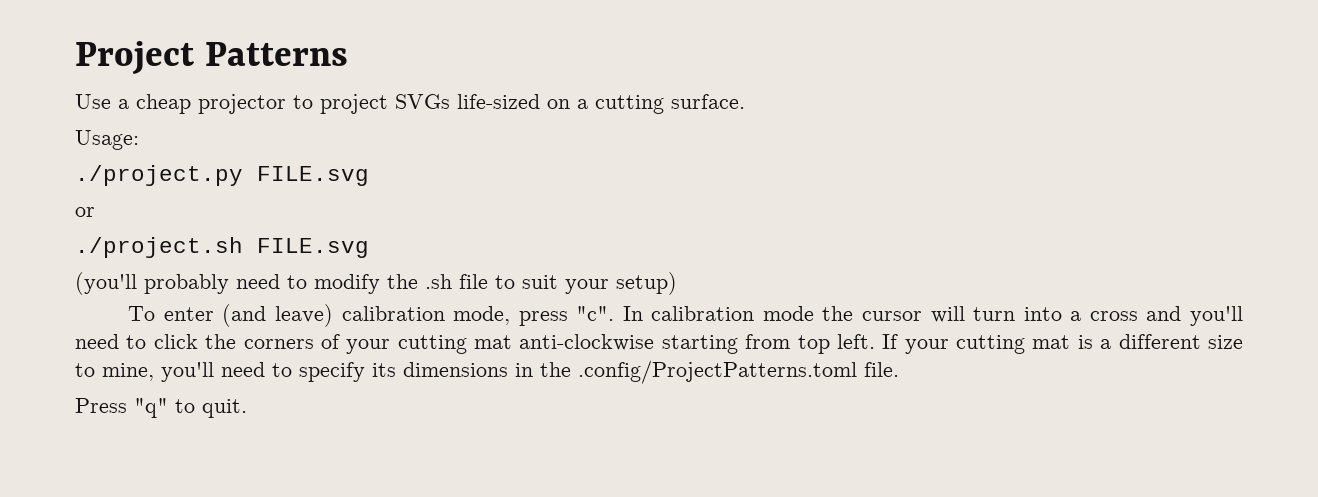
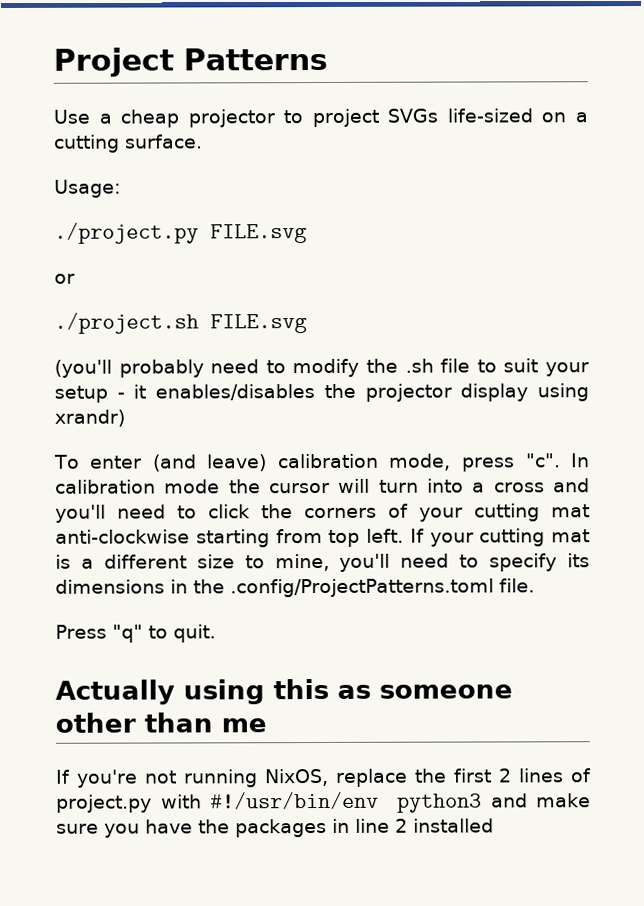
- (you'll probably need to modify the .sh file to suit your setup)
+ (you'll probably need to modify the .sh file to suit your setup - it enables/disables the projector display using xrandr)
+ Actually using this as someone other than me
+ If you're not running NixOS, replace the first 2 lines of project.py with #!/usr/bin/env python3 and make sure you have the packages in line 2 installed

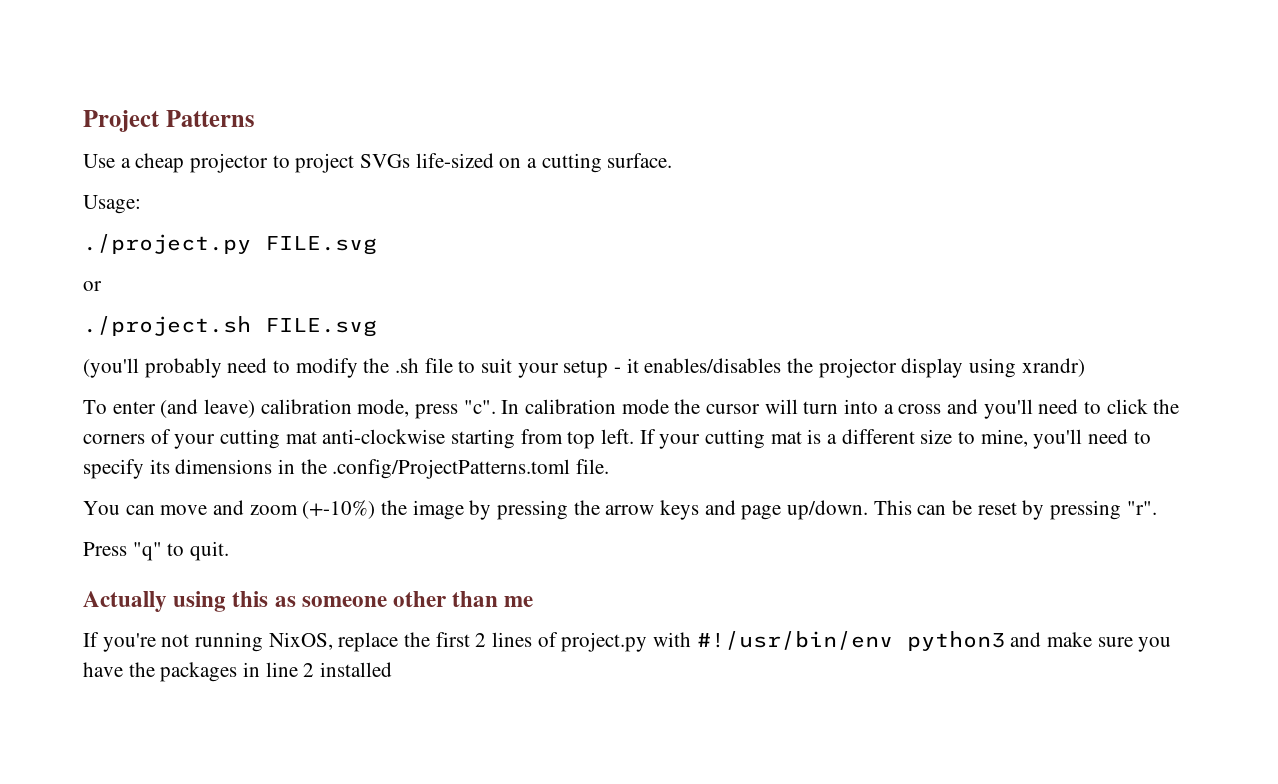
+ You can move and zoom (+-10%) the image by pressing the arrow keys and page up/down. This can be reset by pressing "r".

